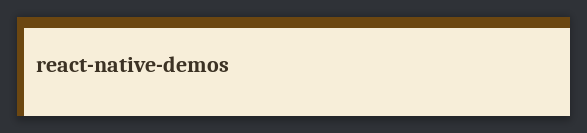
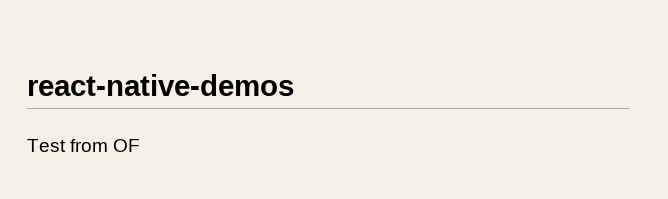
+ Test from OF

